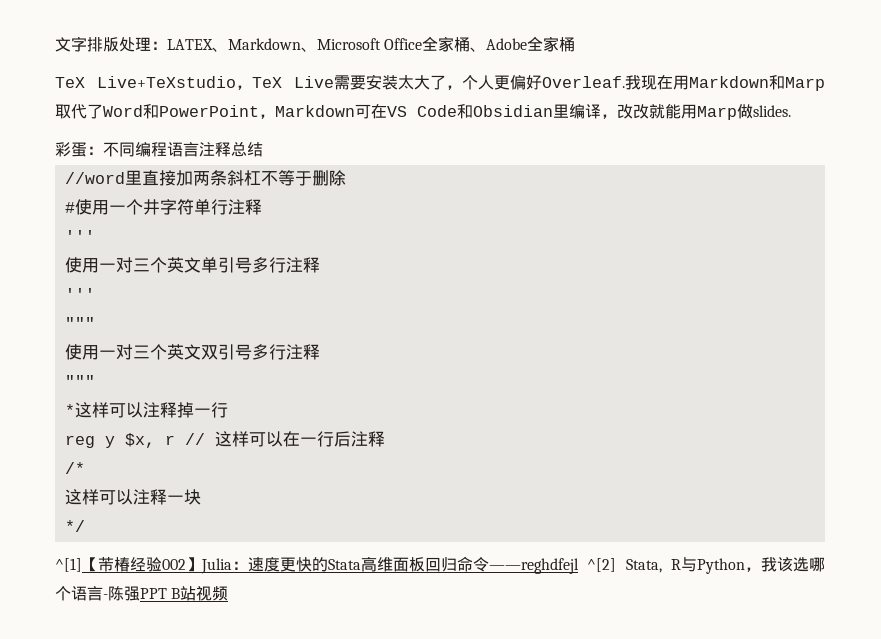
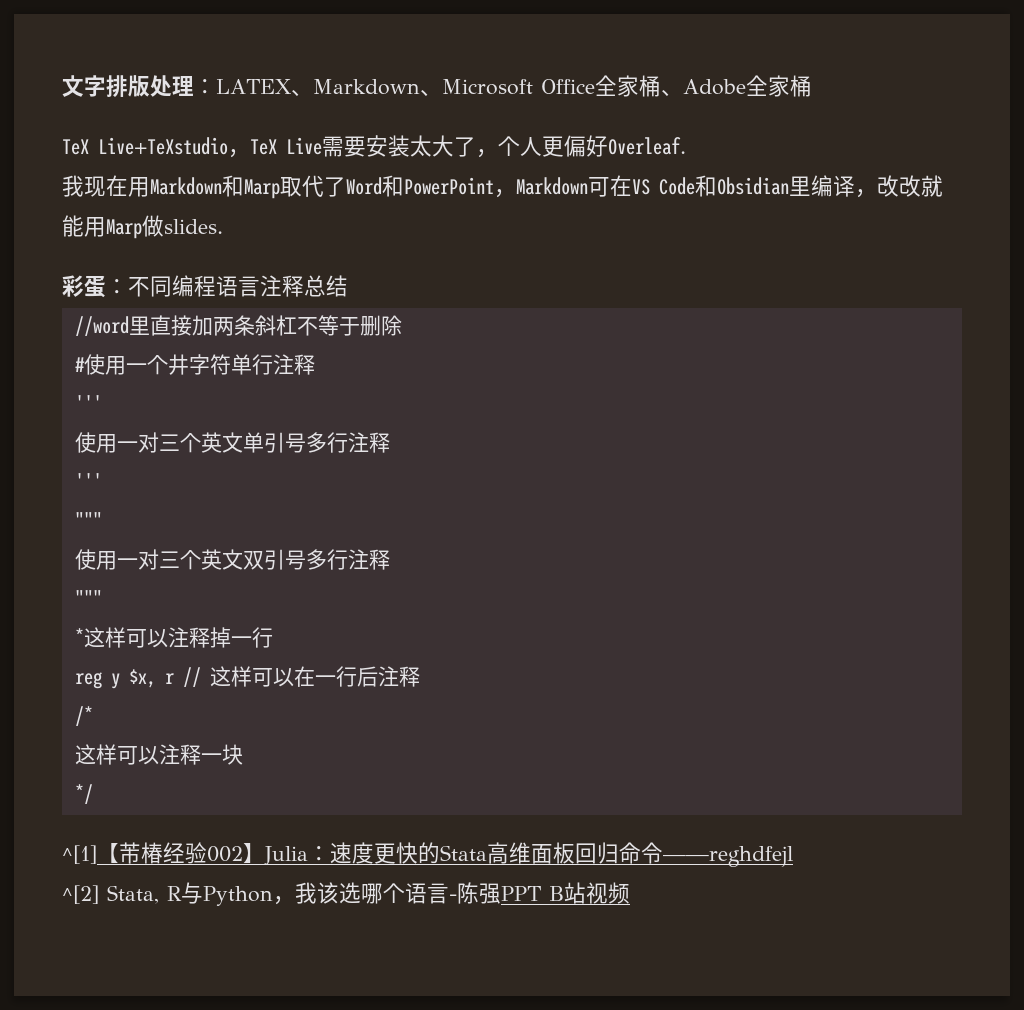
- TeX Live+TeXstudio，TeX Live需要安装太大了，个人更偏好Overleaf.我现在用Markdown和Marp取代了Word和PowerPoint，Markdown可在VS Code和Obsidian里编译，改改就能用Marp做slides.
+ TeX Live+TeXstudio，TeX Live需要安装太大了，个人更偏好Overleaf.
+ 我现在用Markdown和Marp取代了Word和PowerPoint，Markdown可在VS Code和Obsidian里编译，改改就能用Marp做slides.
- ^[1]【芾椿经验002】Julia：速度更快的Stata高维面板回归命令——reghdfejl ^[2] Stata, R与Python，我该选哪个语言-陈强PPT B站视频
+ ^[1]【芾椿经验002】Julia：速度更快的Stata高维面板回归命令——reghdfejl
+ ^[2] Stata, R与Python，我该选哪个语言-陈强PPT B站视频

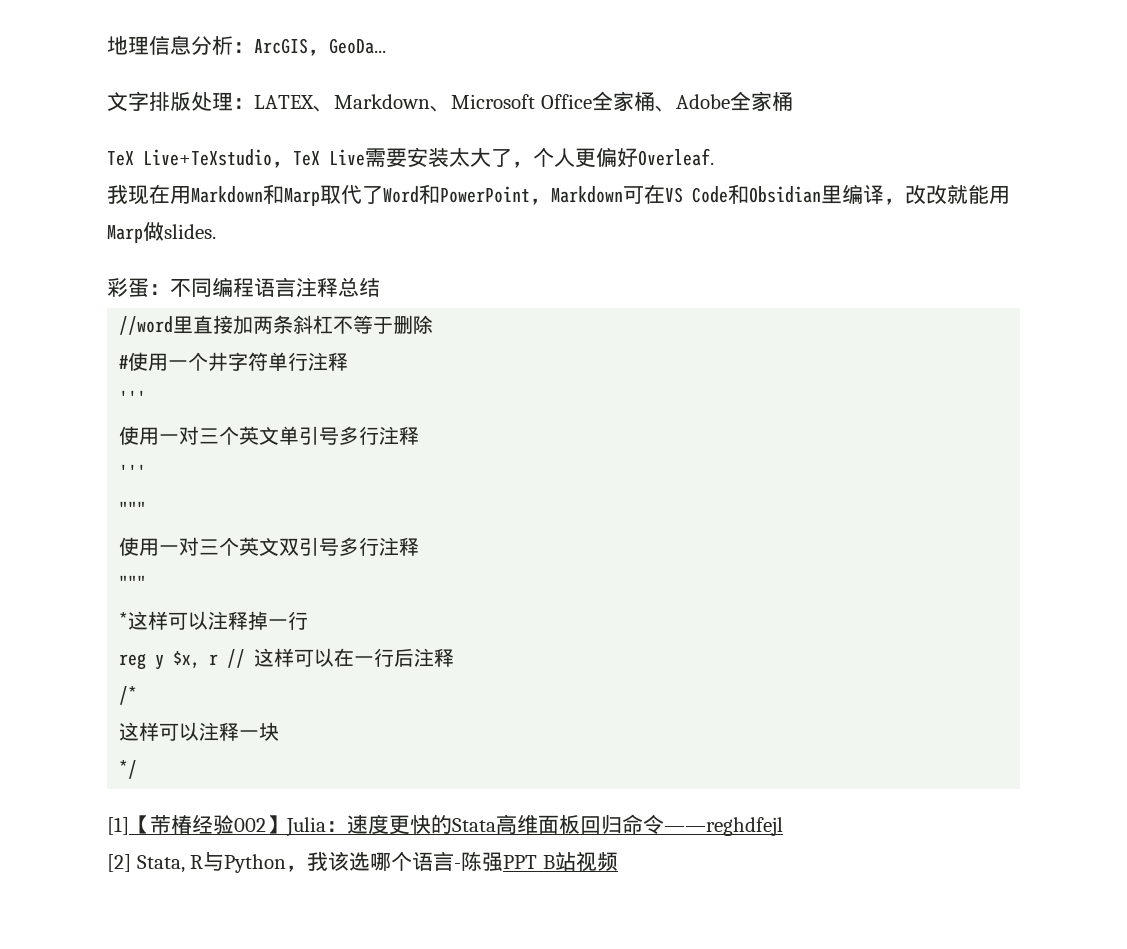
+ 地理信息分析：ArcGIS，GeoDa...
- ^[1]【芾椿经验002】Julia：速度更快的Stata高维面板回归命令——reghdfejl
+ [1]【芾椿经验002】Julia：速度更快的Stata高维面板回归命令——reghdfejl
- ^[2] Stata, R与Python，我该选哪个语言-陈强PPT B站视频
+ [2] Stata, R与Python，我该选哪个语言-陈强PPT B站视频

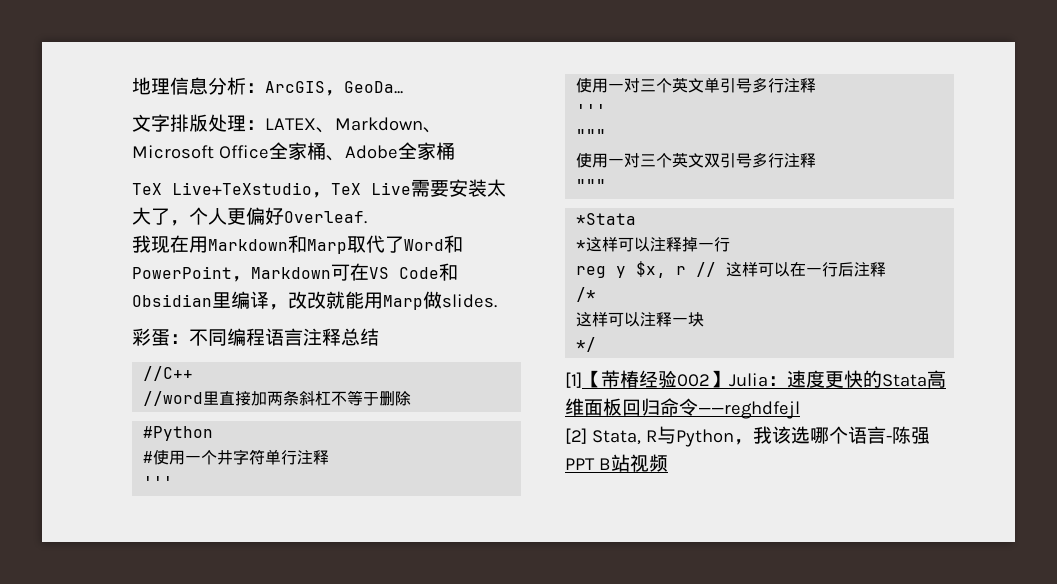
+ //C++
+ #Python
+ *Stata

